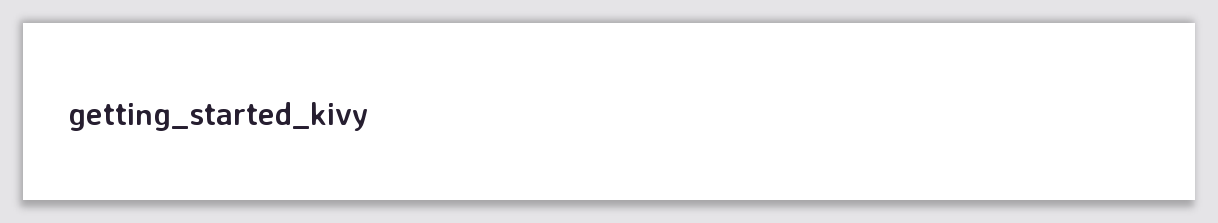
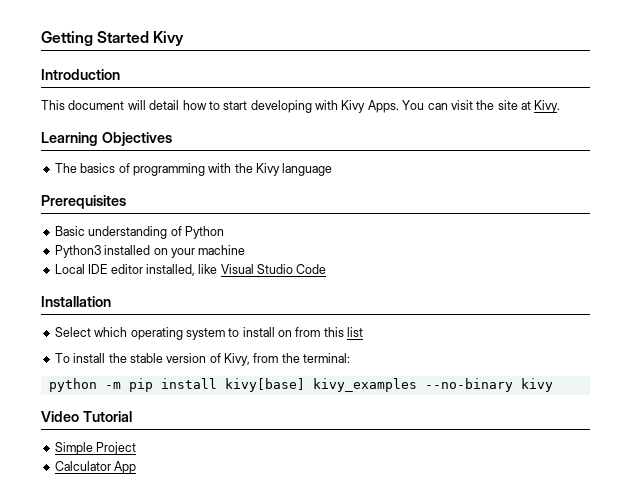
- getting_started_kivy
+ Getting Started Kivy
+ Introduction
+ This document will detail how to start developing with Kivy Apps. You can visit the site at Kivy.
+ Learning Objectives
+ The basics of programming with the Kivy language
+ Prerequisites
+ Basic understanding of Python
+ Python3 installed on your machine
+ Local IDE editor installed, like Visual Studio Code
+ Installation
+ Select which operating system to install on from this list
+ To install the stable version of Kivy, from the terminal:
+ python -m pip install kivy[base] kivy_examples --no-binary kivy
+ Video Tutorial
+ Simple Project
+ Calculator App

